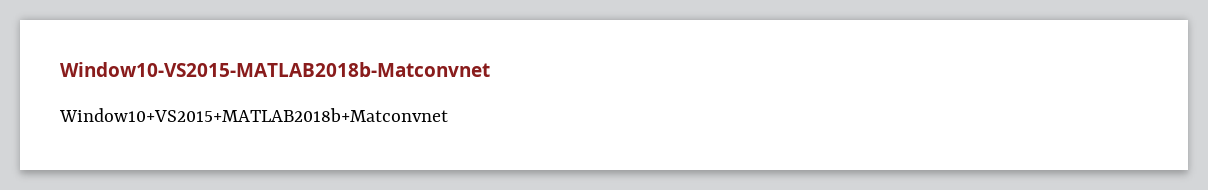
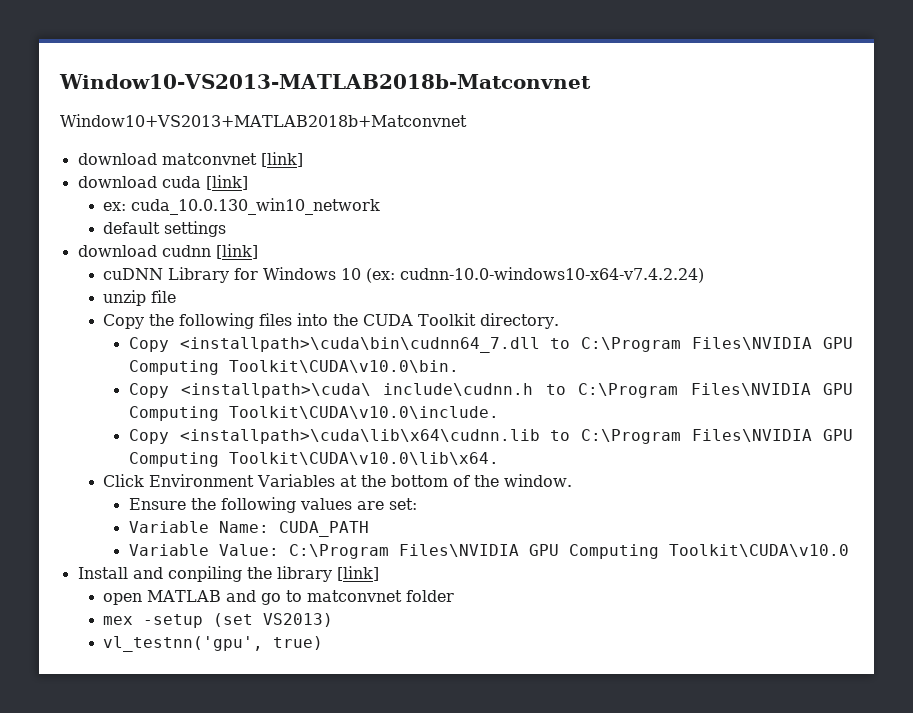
- Window10-VS2015-MATLAB2018b-Matconvnet
- Window10+VS2015+MATLAB2018b+Matconvnet
+ Window10-VS2013-MATLAB2018b-Matconvnet
+ Window10+VS2013+MATLAB2018b+Matconvnet
+ download matconvnet [link]
+ download cuda [link]
+ ex: cuda_10.0.130_win10_network
+ default settings
+ download cudnn [link]
+ cuDNN Library for Windows 10 (ex: cudnn-10.0-windows10-x64-v7.4.2.24)
+ unzip file
+ Copy the following files into the CUDA Toolkit directory.
+ Copy <installpath>\cuda\bin\cudnn64_7.dll to C:\Program Files\NVIDIA GPU Computing Toolkit\CUDA\v10.0\bin.
+ Copy <installpath>\cuda\ include\cudnn.h to C:\Program Files\NVIDIA GPU Computing Toolkit\CUDA\v10.0\include.
+ Copy <installpath>\cuda\lib\x64\cudnn.lib to C:\Program Files\NVIDIA GPU Computing Toolkit\CUDA\v10.0\lib\x64.
+ Click Environment Variables at the bottom of the window.
+ Ensure the following values are set:
+ Variable Name: CUDA_PATH
+ Variable Value: C:\Program Files\NVIDIA GPU Computing Toolkit\CUDA\v10.0
+ Install and conpiling the library [link]
+ open MATLAB and go to matconvnet folder
+ mex -setup (set VS2013)
+ vl_testnn('gpu', true)

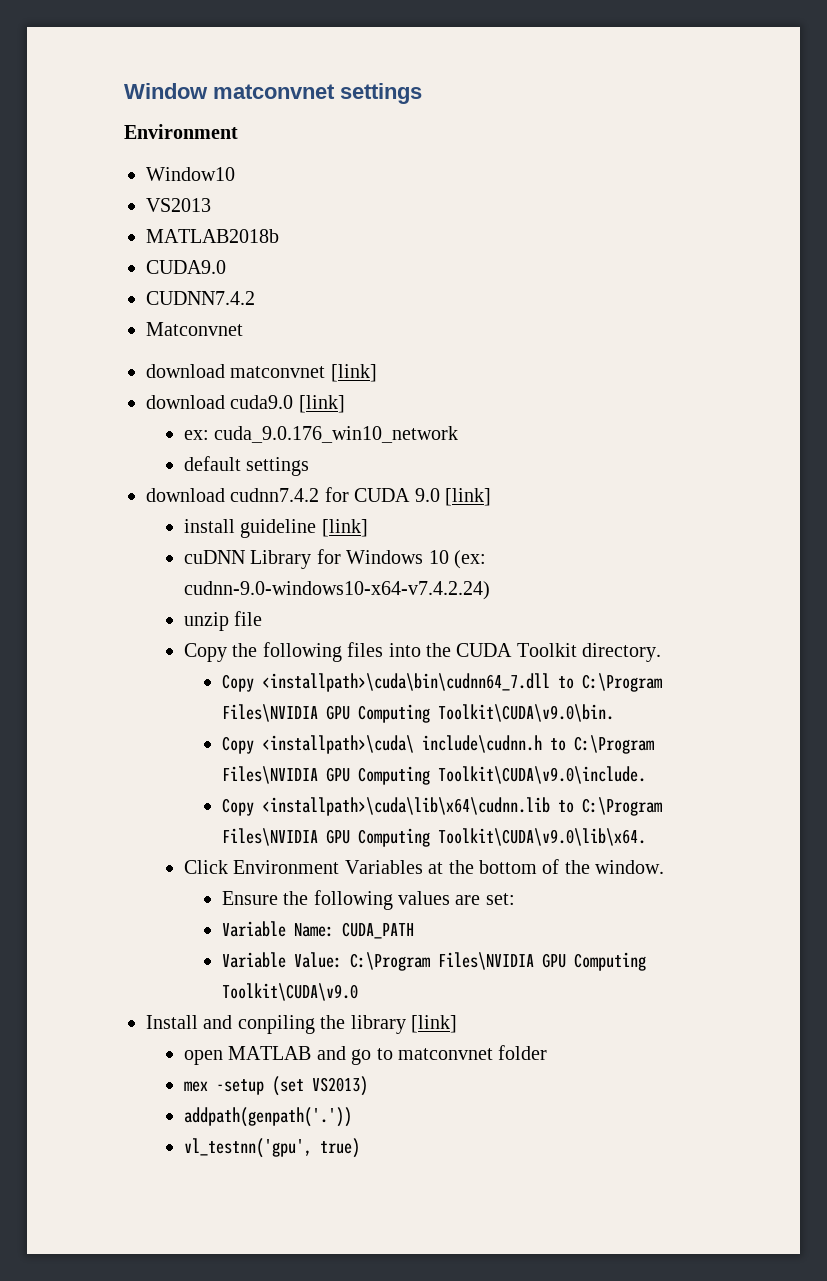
- Window10-VS2013-MATLAB2018b-Matconvnet
- Window10+VS2013+MATLAB2018b+Matconvnet
+ Window matconvnet settings
+ Environment
+ Window10
+ VS2013
+ MATLAB2018b
+ CUDA9.0
+ CUDNN7.4.2
+ Matconvnet
- download cuda [link]
+ download cuda9.0 [link]
- ex: cuda_10.0.130_win10_network
+ ex: cuda_9.0.176_win10_network
- download cudnn [link]
+ download cudnn7.4.2 for CUDA 9.0 [link]
+ install guideline [link]
- cuDNN Library for Windows 10 (ex: cudnn-10.0-windows10-x64-v7.4.2.24)
+ cuDNN Library for Windows 10 (ex: cudnn-9.0-windows10-x64-v7.4.2.24)
- Copy <installpath>\cuda\bin\cudnn64_7.dll to C:\Program Files\NVIDIA GPU Computing Toolkit\CUDA\v10.0\bin.
+ Copy <installpath>\cuda\bin\cudnn64_7.dll to C:\Program Files\NVIDIA GPU Computing Toolkit\CUDA\v9.0\bin.
- Copy <installpath>\cuda\ include\cudnn.h to C:\Program Files\NVIDIA GPU Computing Toolkit\CUDA\v10.0\include.
+ Copy <installpath>\cuda\ include\cudnn.h to C:\Program Files\NVIDIA GPU Computing Toolkit\CUDA\v9.0\include.
- Copy <installpath>\cuda\lib\x64\cudnn.lib to C:\Program Files\NVIDIA GPU Computing Toolkit\CUDA\v10.0\lib\x64.
+ Copy <installpath>\cuda\lib\x64\cudnn.lib to C:\Program Files\NVIDIA GPU Computing Toolkit\CUDA\v9.0\lib\x64.
- Variable Value: C:\Program Files\NVIDIA GPU Computing Toolkit\CUDA\v10.0
+ Variable Value: C:\Program Files\NVIDIA GPU Computing Toolkit\CUDA\v9.0
+ addpath(genpath('.'))

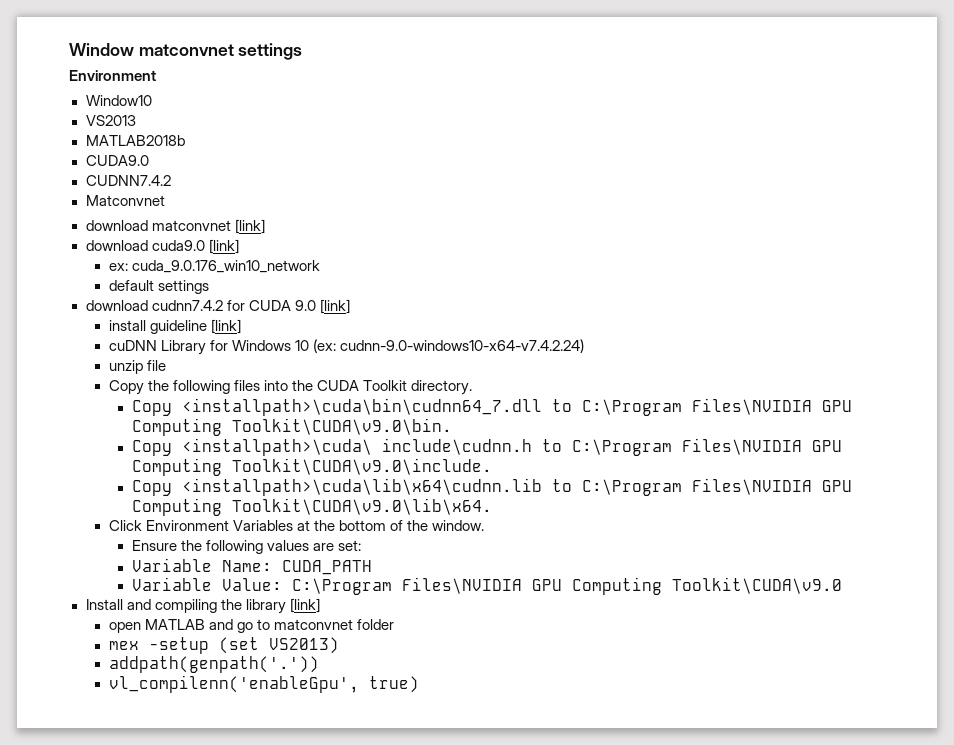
- Install and conpiling the library [link]
+ Install and compiling the library [link]
- vl_testnn('gpu', true)
+ vl_compilenn('enableGpu', true)

